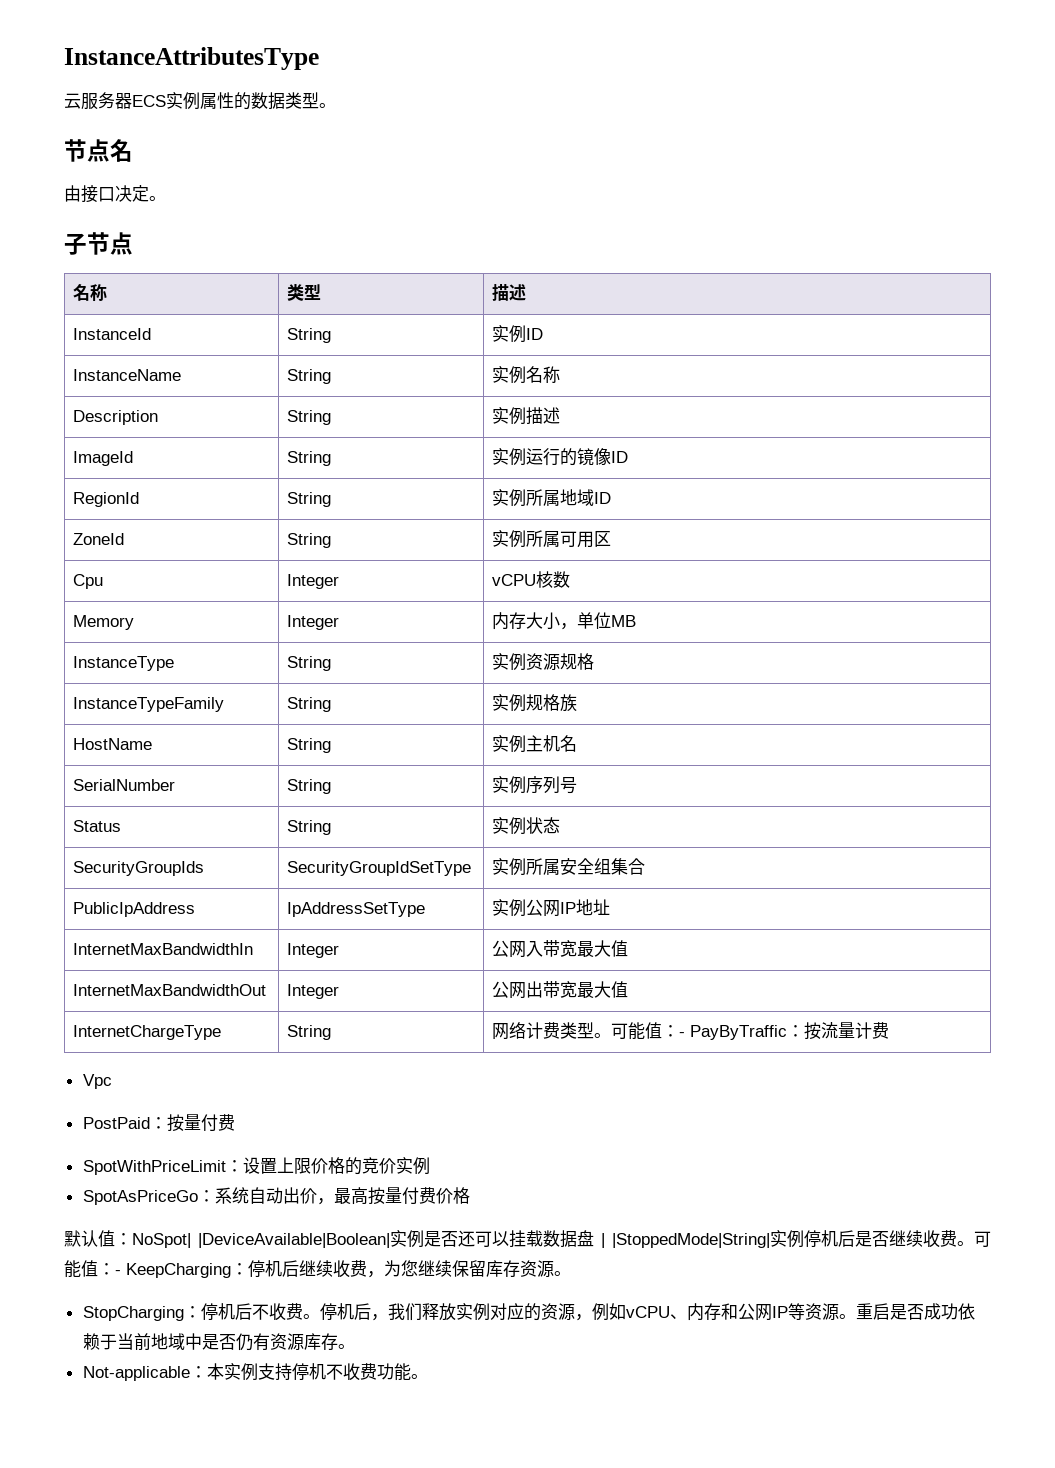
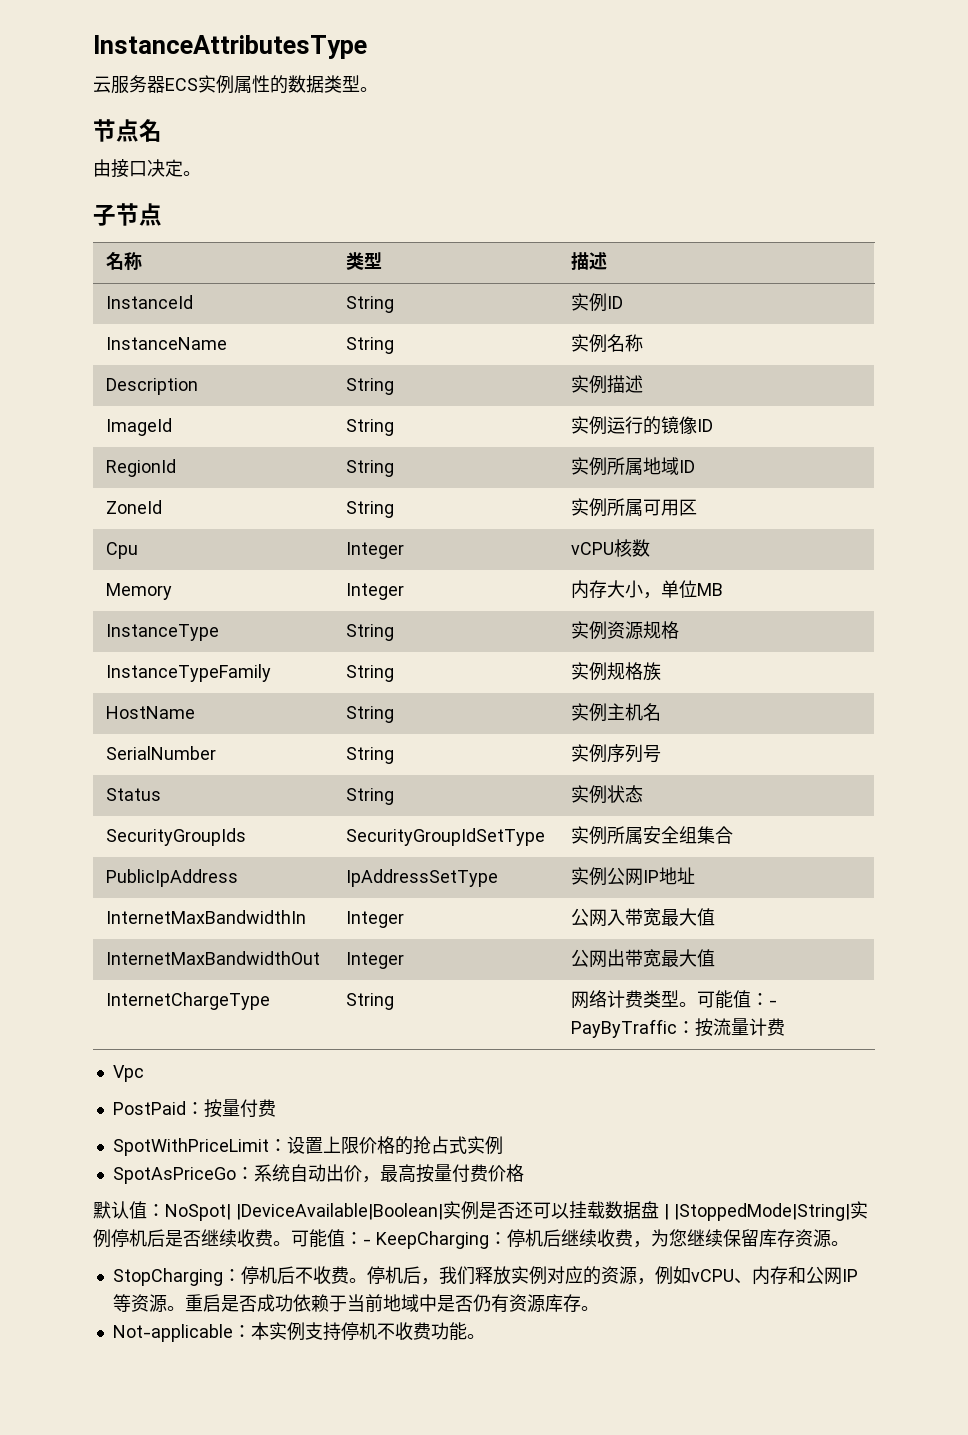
- SpotWithPriceLimit：设置上限价格的竞价实例
+ SpotWithPriceLimit：设置上限价格的抢占式实例

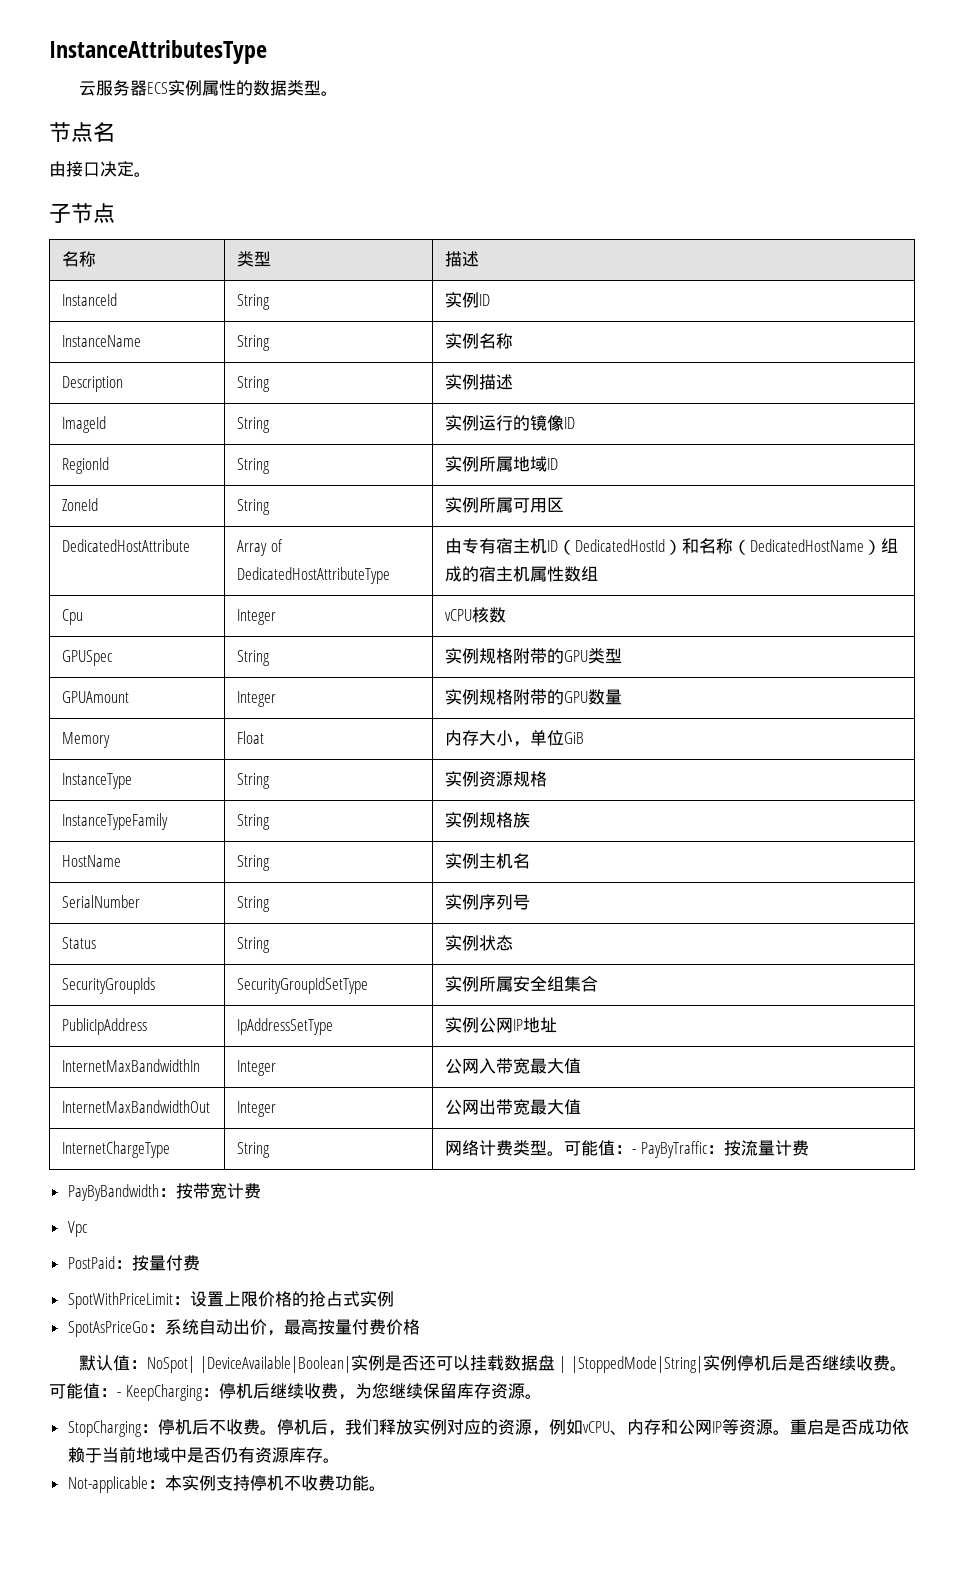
+ DedicatedHostAttribute | Array of DedicatedHostAttributeType | 由专有宿主机ID（DedicatedHostId）和名称（DedicatedHostName）组成的宿主机属性数组
  Cpu | Integer | vCPU核数
+ GPUSpec | String | 实例规格附带的GPU类型
+ GPUAmount | Integer | 实例规格附带的GPU数量
- Memory | Integer | 内存大小，单位MB
+ Memory | Float | 内存大小，单位GiB
+ PayByBandwidth：按带宽计费

